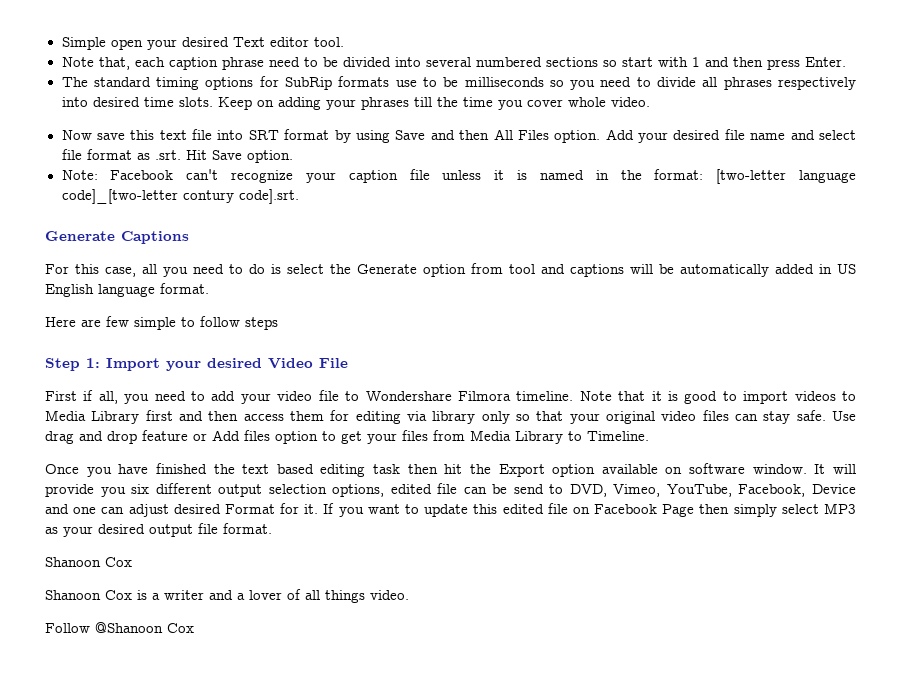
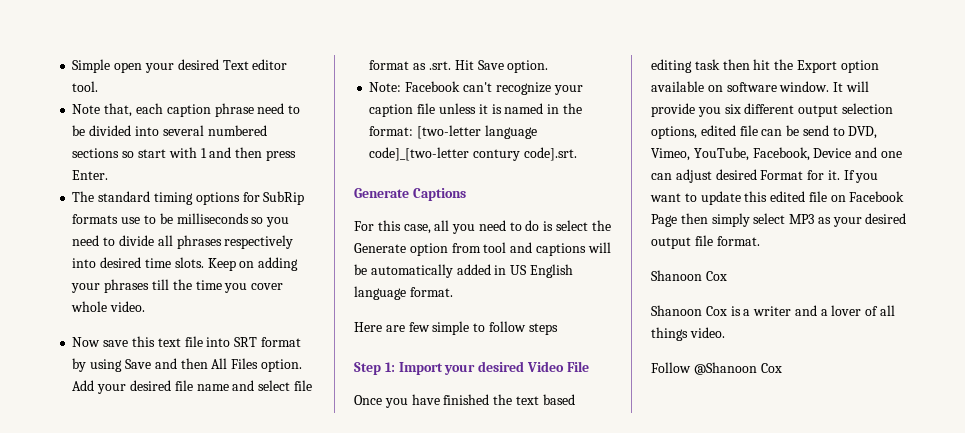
- First if all, you need to add your video file to Wondershare Filmora timeline. Note that it is good to import videos to Media Library first and then access them for editing via library only so that your original video files can stay safe. Use drag and drop feature or Add files option to get your files from Media Library to Timeline.

